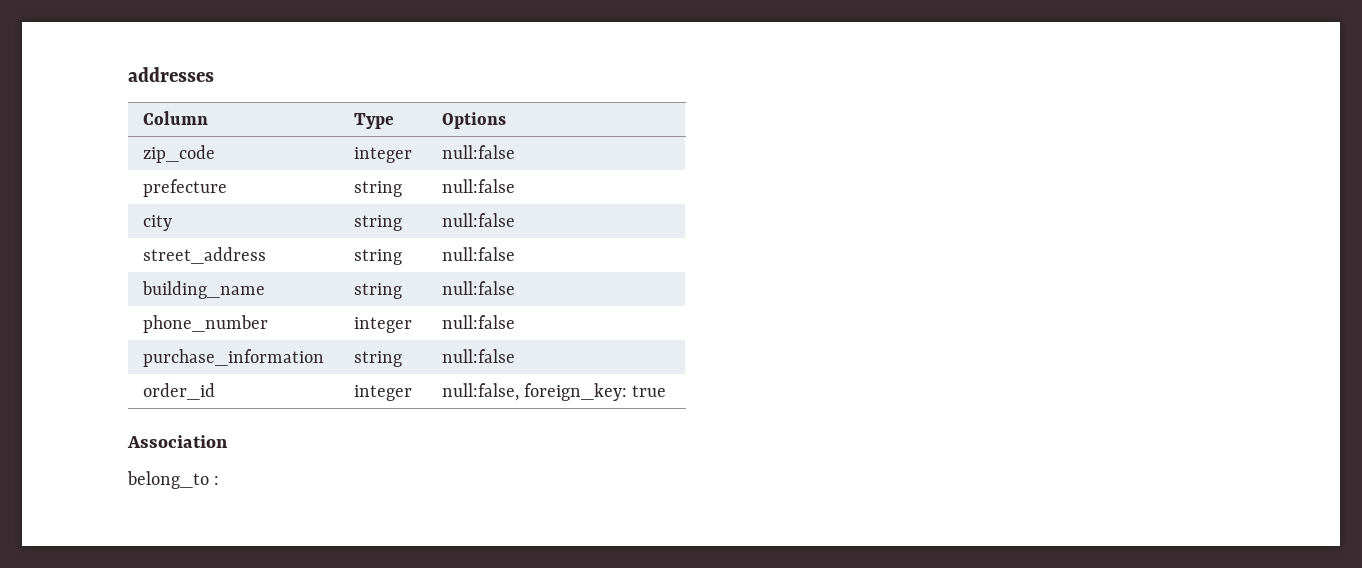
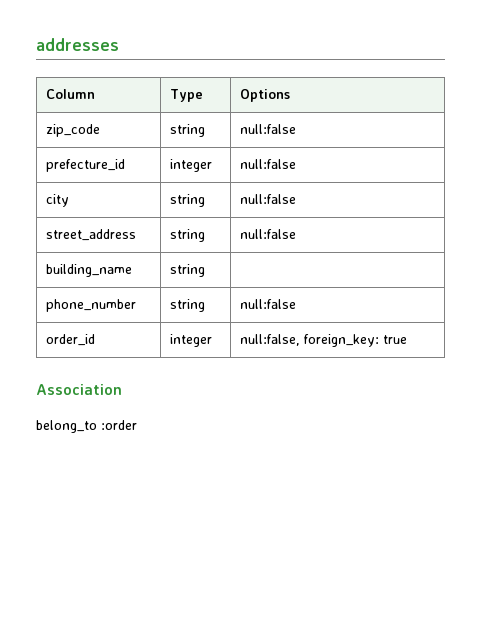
- zip_code | integer | null:false
- prefecture | string | null:false
+ zip_code | string | null:false
+ prefecture_id | integer | null:false
- building_name | string | null:false
+ building_name | string |
- phone_number | integer | null:false
- purchase_information | string | null:false
+ phone_number | string | null:false
- belong_to :
+ belong_to :order

